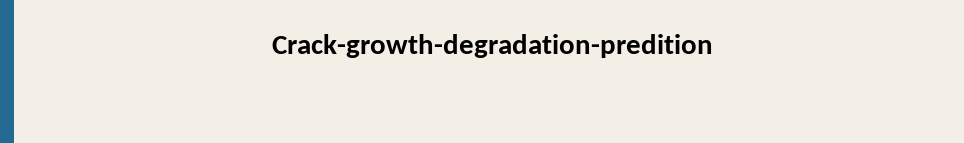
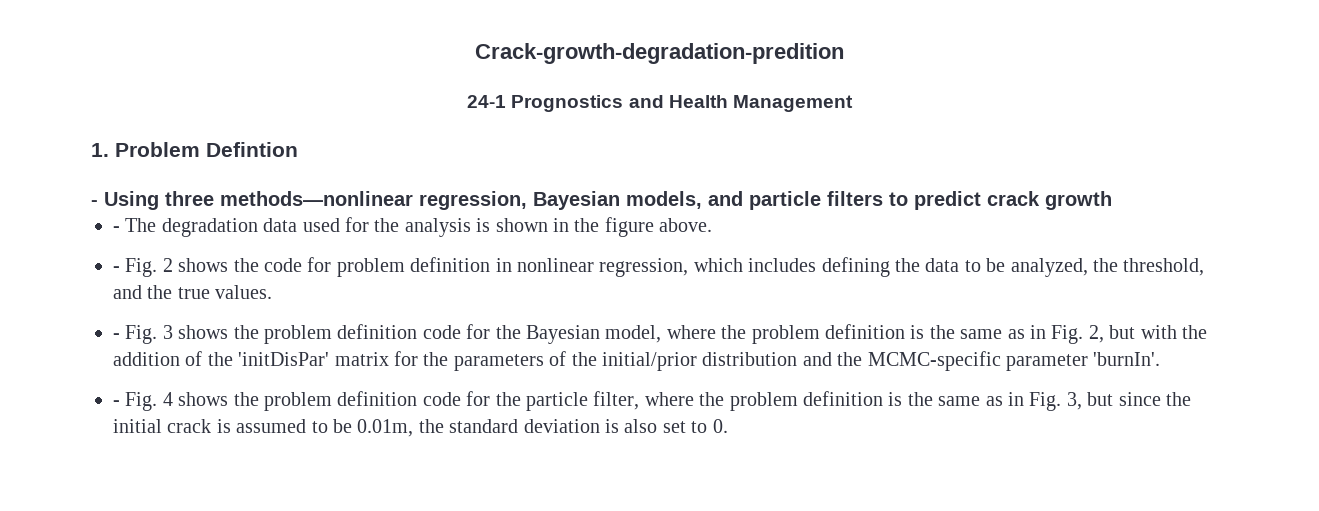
+ 24-1 Prognostics and Health Management
+ 1. Problem Defintion
+ - Using three methods—nonlinear regression, Bayesian models, and particle filters to predict crack growth
+ - The degradation data used for the analysis is shown in the figure above.
+ - Fig. 2 shows the code for problem definition in nonlinear regression, which includes defining the data to be analyzed, the threshold, and the true values.
+ - Fig. 3 shows the problem definition code for the Bayesian model, where the problem definition is the same as in Fig. 2, but with the addition of the 'initDisPar' matrix for the parameters of the initial/prior distribution and the MCMC-specific parameter 'burnIn'.
+ - Fig. 4 shows the problem definition code for the particle filter, where the problem definition is the same as in Fig. 3, but since the initial crack is assumed to be 0.01m, the standard deviation is also set to 0.

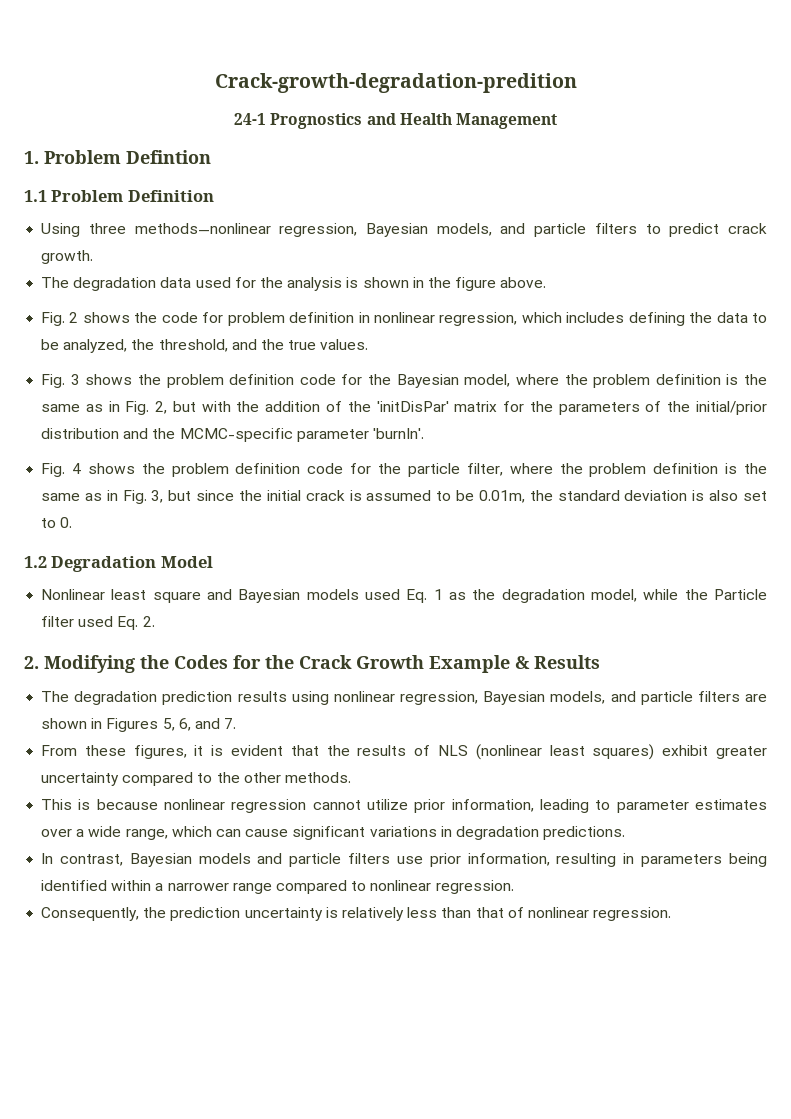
- - Using three methods—nonlinear regression, Bayesian models, and particle filters to predict crack growth
- - The degradation data used for the analysis is shown in the figure above.
+ 1.1 Problem Definition
+ Using three methods—nonlinear regression, Bayesian models, and particle filters to predict crack growth.
+ The degradation data used for the analysis is shown in the figure above.
- - Fig. 2 shows the code for problem definition in nonlinear regression, which includes defining the data to be analyzed, the threshold, and the true values.
+ Fig. 2 shows the code for problem definition in nonlinear regression, which includes defining the data to be analyzed, the threshold, and the true values.
- - Fig. 3 shows the problem definition code for the Bayesian model, where the problem definition is the same as in Fig. 2, but with the addition of the 'initDisPar' matrix for the parameters of the initial/prior distribution and the MCMC-specific parameter 'burnIn'.
+ Fig. 3 shows the problem definition code for the Bayesian model, where the problem definition is the same as in Fig. 2, but with the addition of the 'initDisPar' matrix for the parameters of the initial/prior distribution and the MCMC-specific parameter 'burnIn'.
- - Fig. 4 shows the problem definition code for the particle filter, where the problem definition is the same as in Fig. 3, but since the initial crack is assumed to be 0.01m, the standard deviation is also set to 0.
+ Fig. 4 shows the problem definition code for the particle filter, where the problem definition is the same as in Fig. 3, but since the initial crack is assumed to be 0.01m, the standard deviation is also set to 0.
+ 1.2 Degradation Model
+ Nonlinear least square and Bayesian models used Eq. 1 as the degradation model, while the Particle filter used Eq. 2.
+ 2. Modifying the Codes for the Crack Growth Example & Results
+ The degradation prediction results using nonlinear regression, Bayesian models, and particle filters are shown in Figures 5, 6, and 7.
+ From these figures, it is evident that the results of NLS (nonlinear least squares) exhibit greater uncertainty compared to the other methods.
+ This is because nonlinear regression cannot utilize prior information, leading to parameter estimates over a wide range, which can cause significant variations in degradation predictions.
+ In contrast, Bayesian models and particle filters use prior information, resulting in parameters being identified within a narrower range compared to nonlinear regression.
+ Consequently, the prediction uncertainty is relatively less than that of nonlinear regression.

